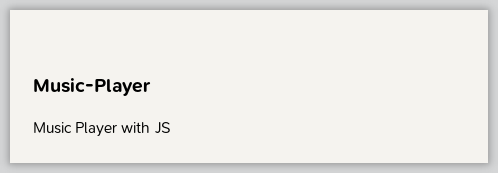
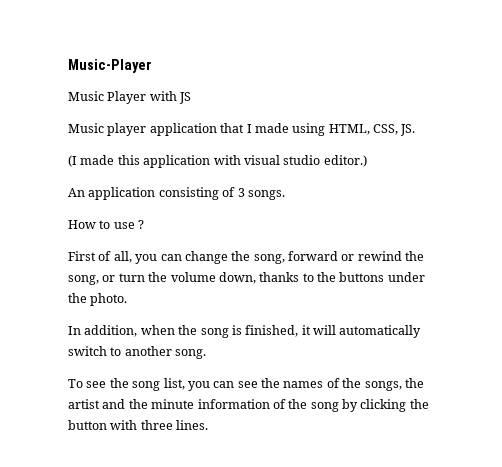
+ Music player application that I made using HTML, CSS, JS.
+ (I made this application with visual studio editor.)
+ An application consisting of 3 songs.
+ How to use ?
+ First of all, you can change the song, forward or rewind the song, or turn the volume down, thanks to the buttons under the photo.
+ In addition, when the song is finished, it will automatically switch to another song.
+ To see the song list, you can see the names of the songs, the artist and the minute information of the song by clicking the button with three lines.

